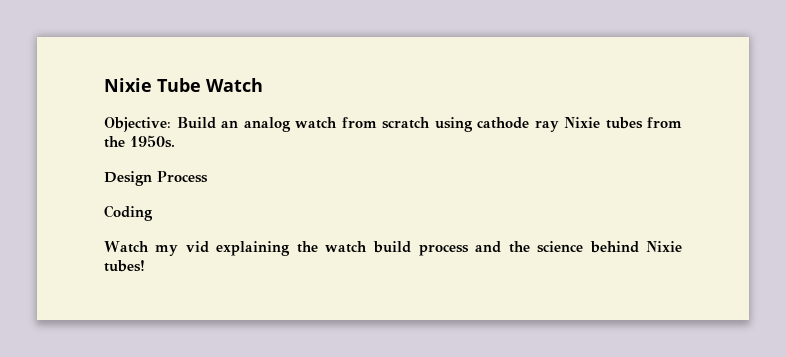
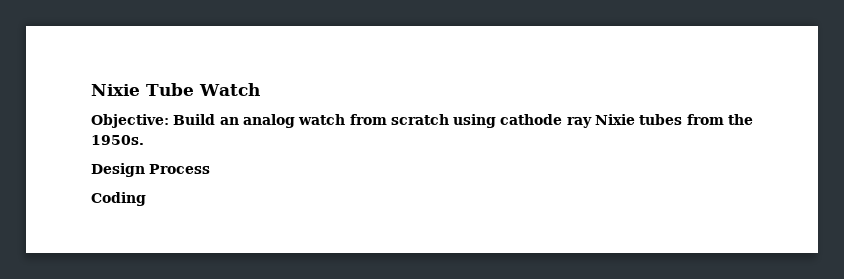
- Watch my vid explaining the watch build process and the science behind Nixie tubes!

